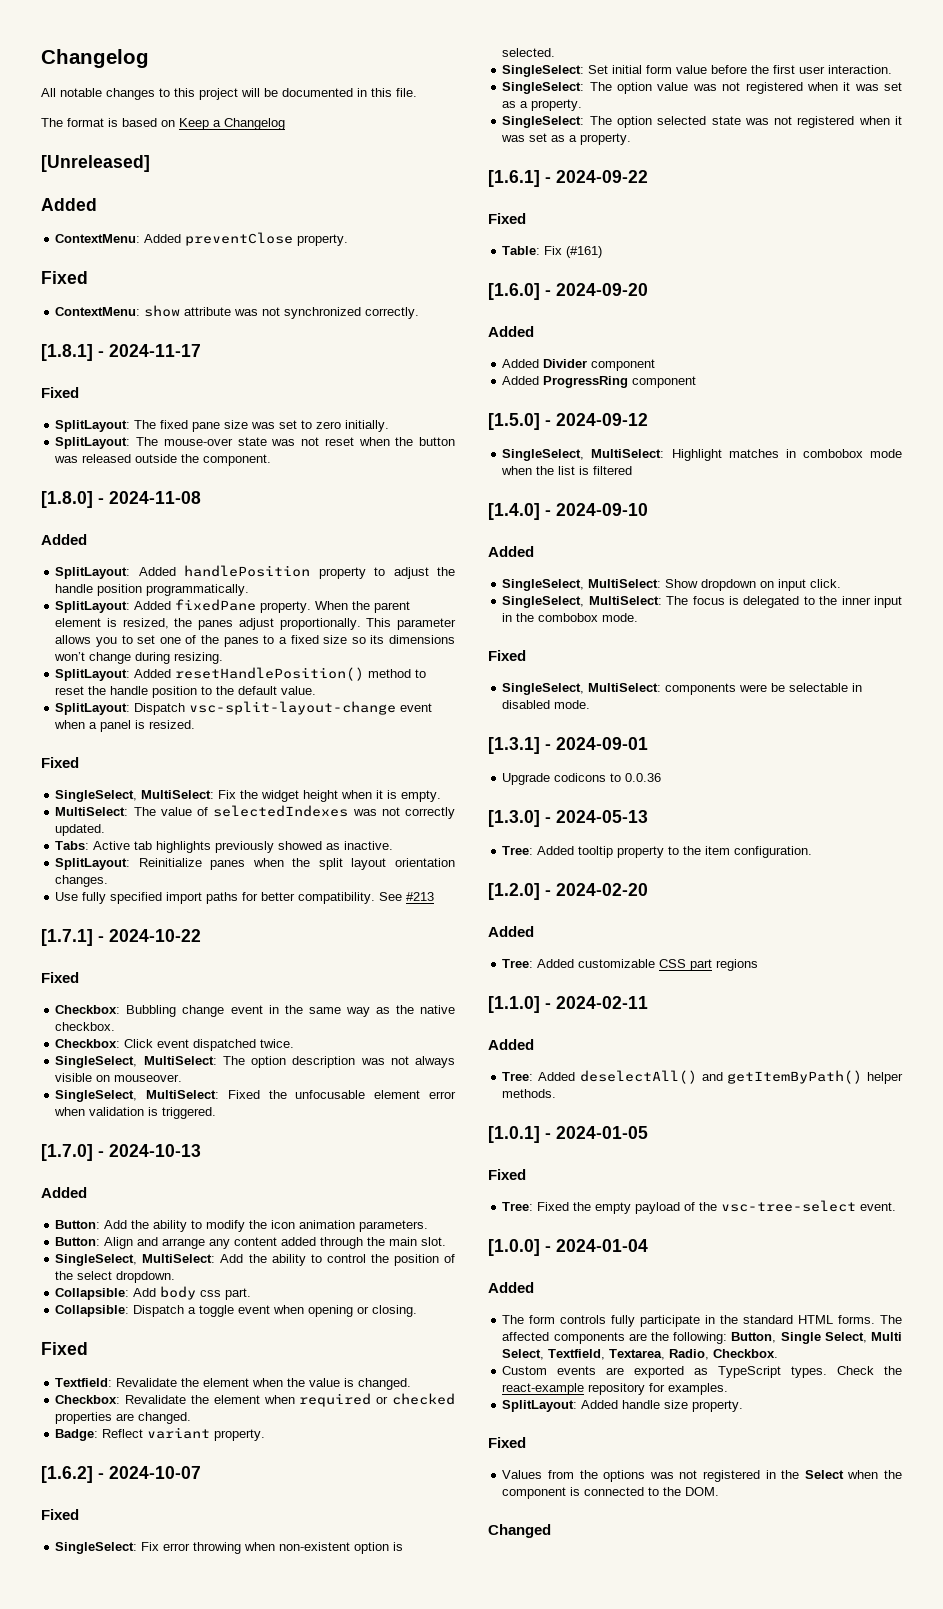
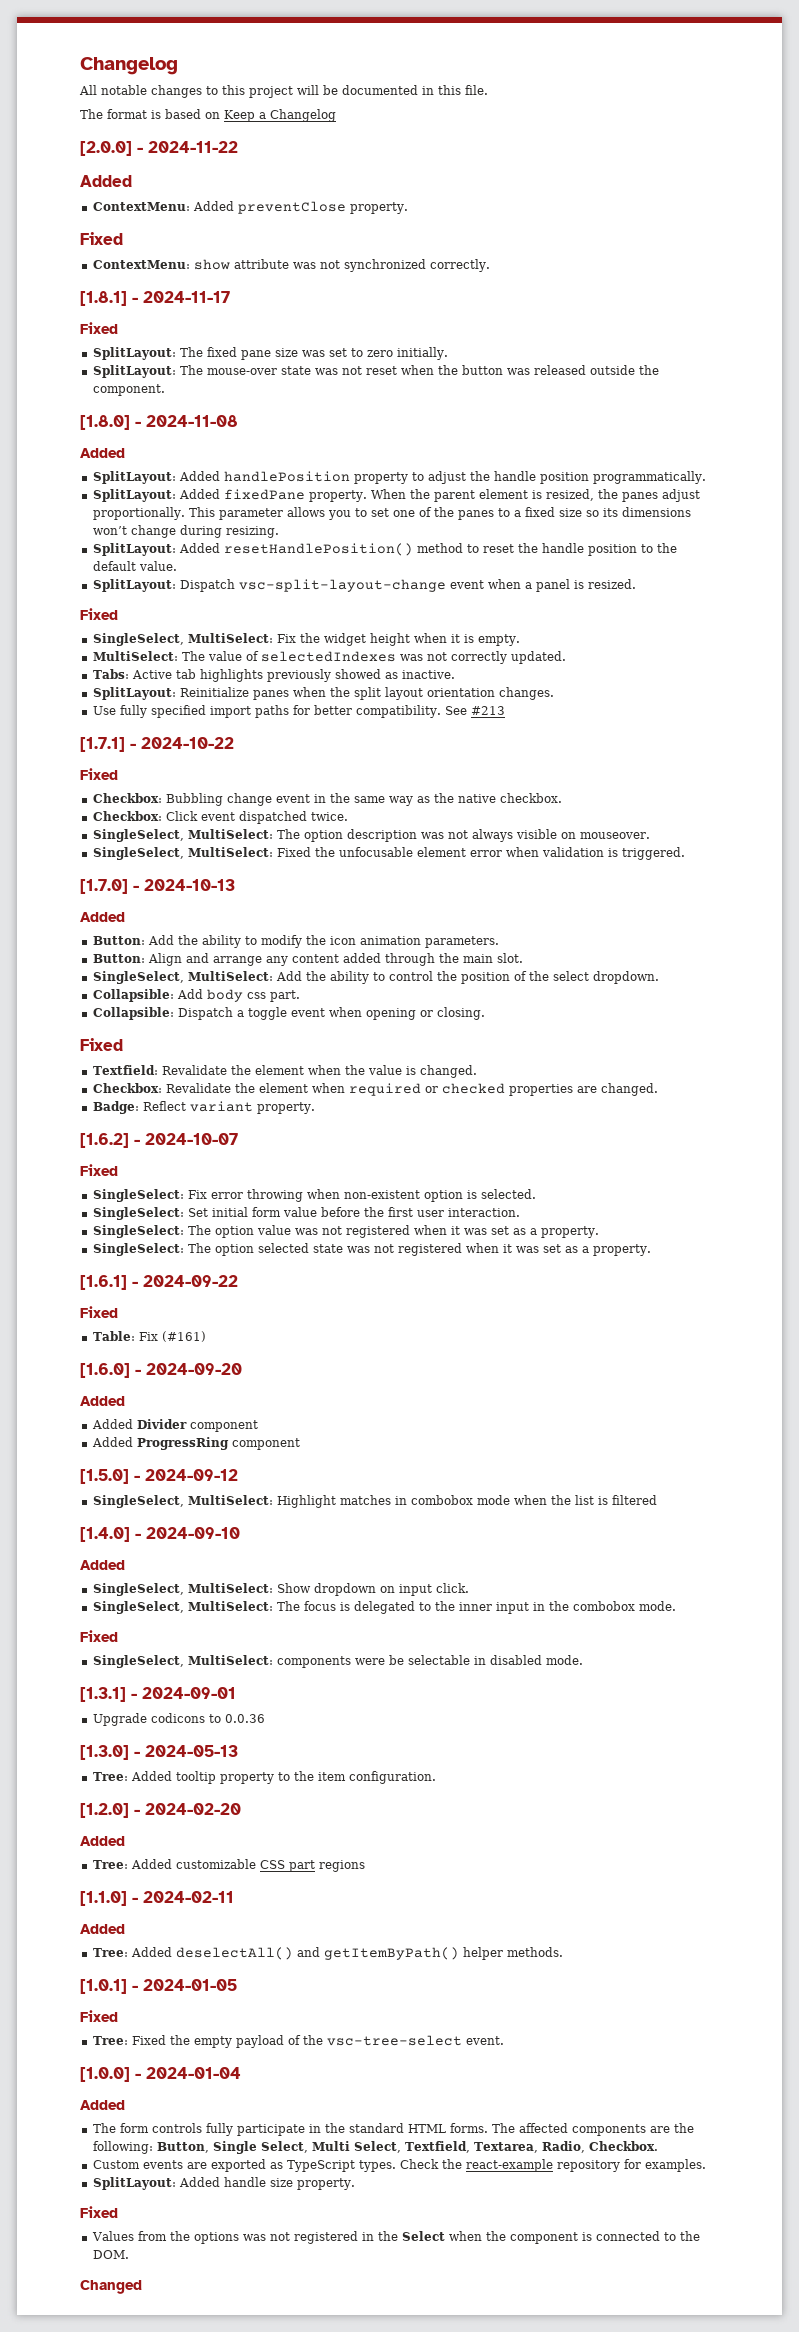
- [Unreleased]
+ [2.0.0] - 2024-11-22

